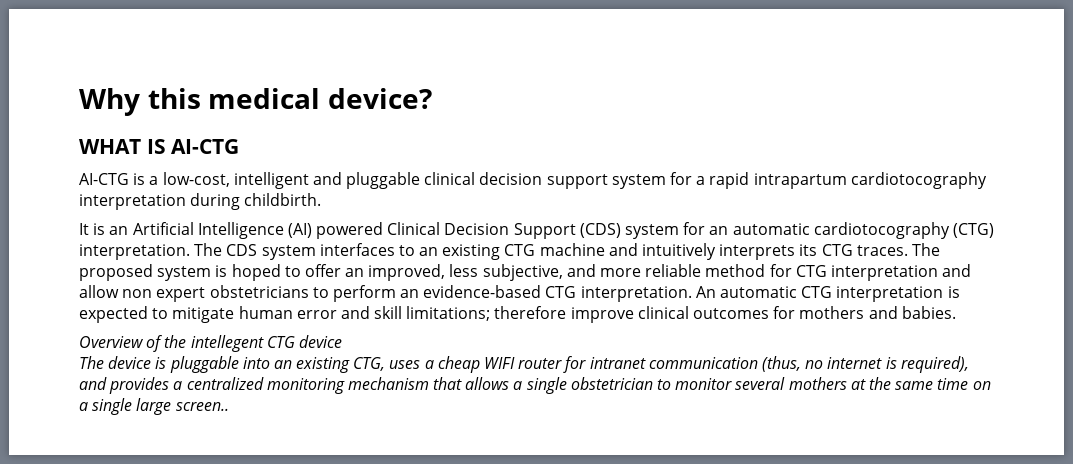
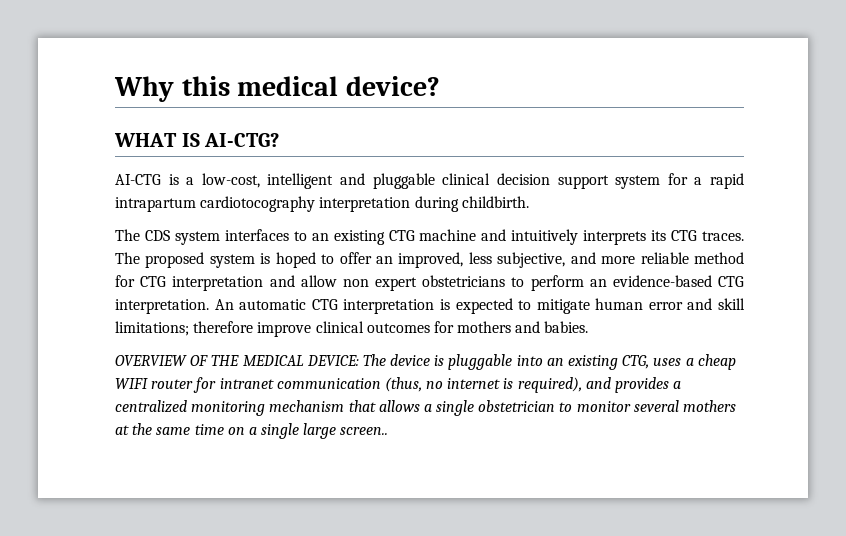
- WHAT IS AI-CTG
+ WHAT IS AI-CTG?
- It is an Artificial Intelligence (AI) powered Clinical Decision Support (CDS) system for an automatic cardiotocography (CTG) interpretation.
- Overview of the intellegent CTG device
- The device is pluggable into an existing CTG, uses a cheap WIFI router for intranet communication (thus, no internet is required), and provides a centralized monitoring mechanism that allows a single obstetrician to monitor several mothers at the same time on a single large screen..
+ OVERVIEW OF THE MEDICAL DEVICE: The device is pluggable into an existing CTG, uses a cheap WIFI router for intranet communication (thus, no internet is required), and provides a centralized monitoring mechanism that allows a single obstetrician to monitor several mothers at the same time on a single large screen..

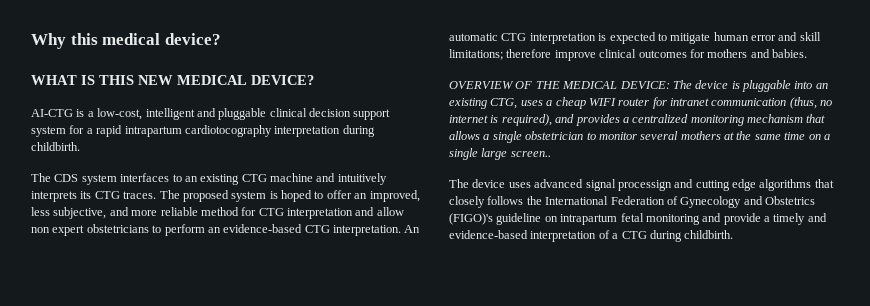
- WHAT IS AI-CTG?
+ WHAT IS THIS NEW MEDICAL DEVICE?
+ The device uses advanced signal processign and cutting edge algorithms that closely follows the International Federation of Gynecology and Obstetrics (FIGO)'s guideline on intrapartum fetal monitoring and provide a timely and evidence-based interpretation of a CTG during childbirth.

